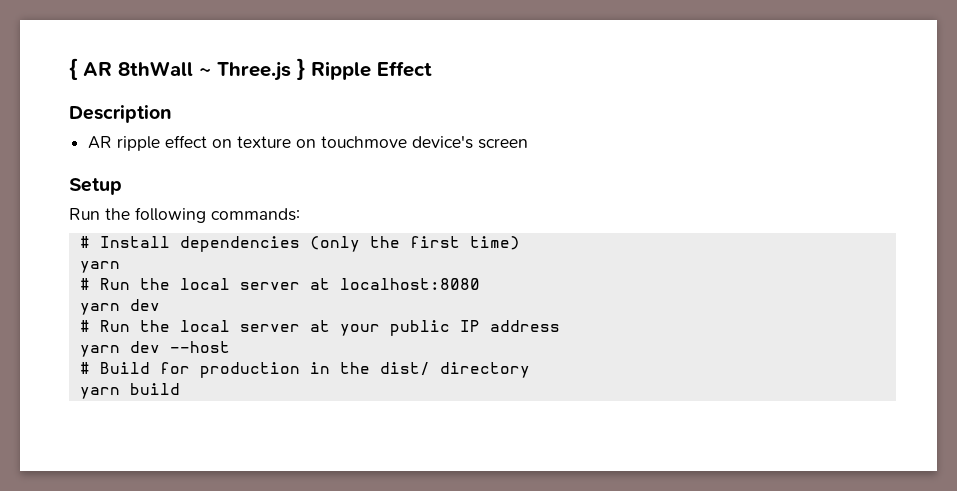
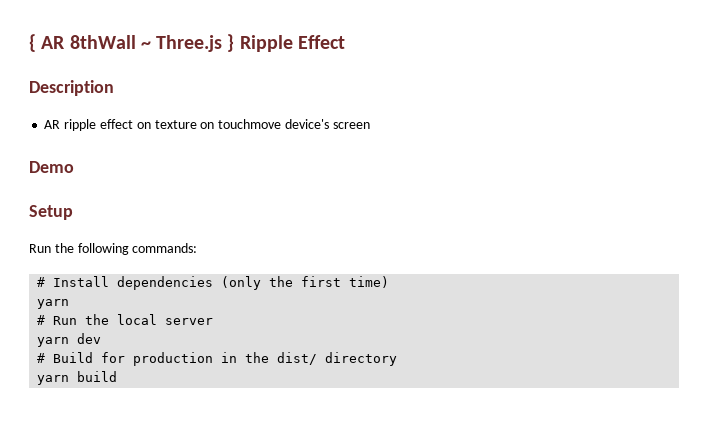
+ Demo
- # Run the local server at localhost:8080
+ # Run the local server
  yarn dev
- # Run the local server at your public IP address
- yarn dev --host

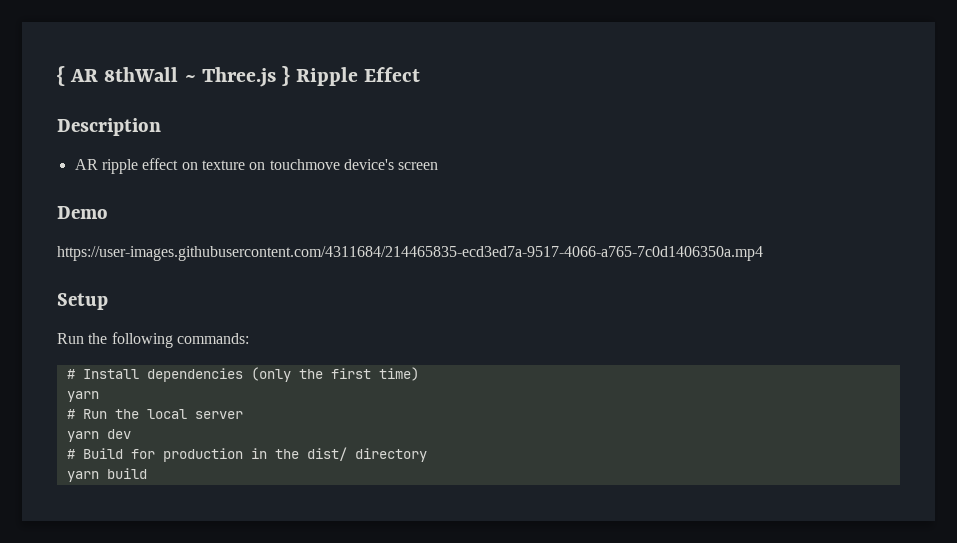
+ https://user-images.githubusercontent.com/4311684/214465835-ecd3ed7a-9517-4066-a765-7c0d1406350a.mp4

